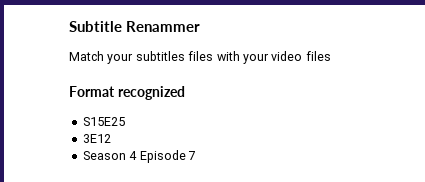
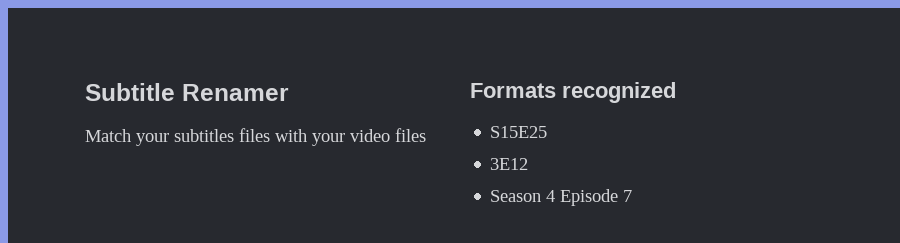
- Subtitle Renammer
+ Subtitle Renamer
- Format recognized
+ Formats recognized

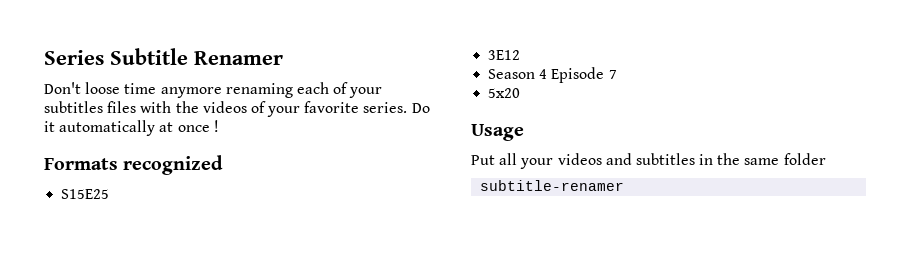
- Subtitle Renamer
+ Series Subtitle Renamer
- Match your subtitles files with your video files
+ Don't loose time anymore renaming each of your subtitles files with the videos of your favorite series. Do it automatically at once !
+ 5x20
+ Usage
+ Put all your videos and subtitles in the same folder
+ subtitle-renamer

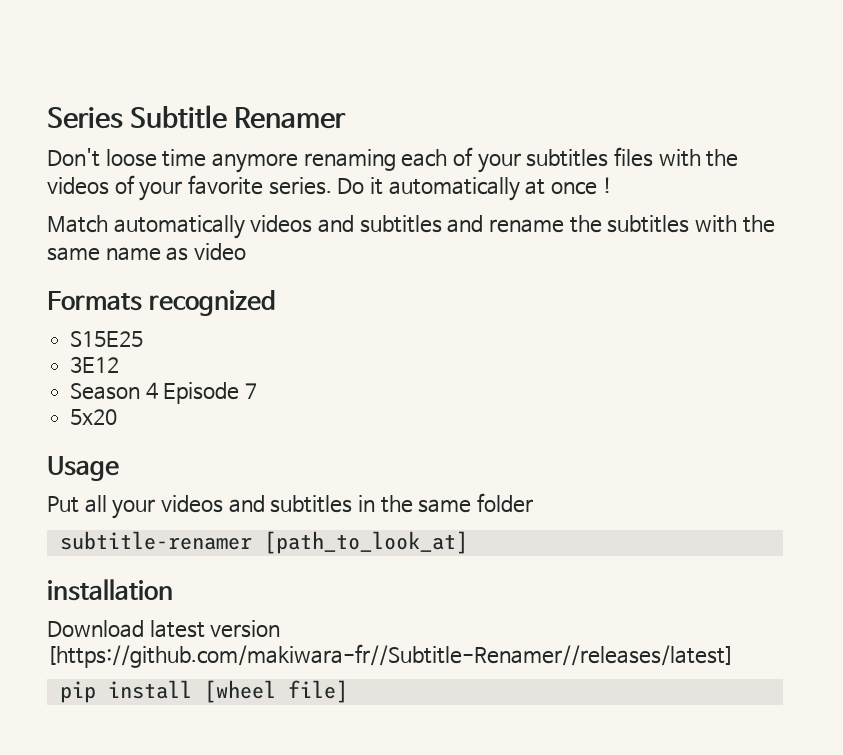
+ Match automatically videos and subtitles and rename the subtitles with the same name as video
- subtitle-renamer
+ subtitle-renamer [path_to_look_at]
+ installation
+ Download latest version [https://github.com/makiwara-fr//Subtitle-Renamer//releases/latest]
+ pip install [wheel file]

